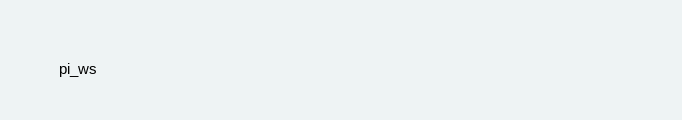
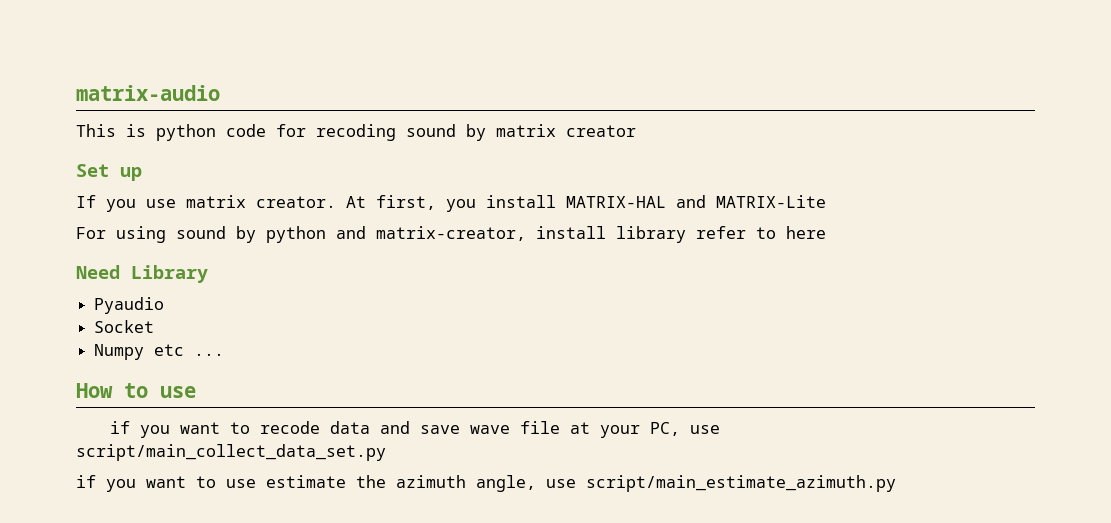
- pi_ws
+ matrix-audio
+ This is python code for recoding sound by matrix creator
+ Set up
+ If you use matrix creator. At first, you install MATRIX-HAL and MATRIX-Lite
+ For using sound by python and matrix-creator, install library refer to here
+ Need Library
+ Pyaudio
+ Socket
+ Numpy etc ...
+ How to use
+ if you want to recode data and save wave file at your PC, use script/main_collect_data_set.py
+ if you want to use estimate the azimuth angle, use script/main_estimate_azimuth.py

